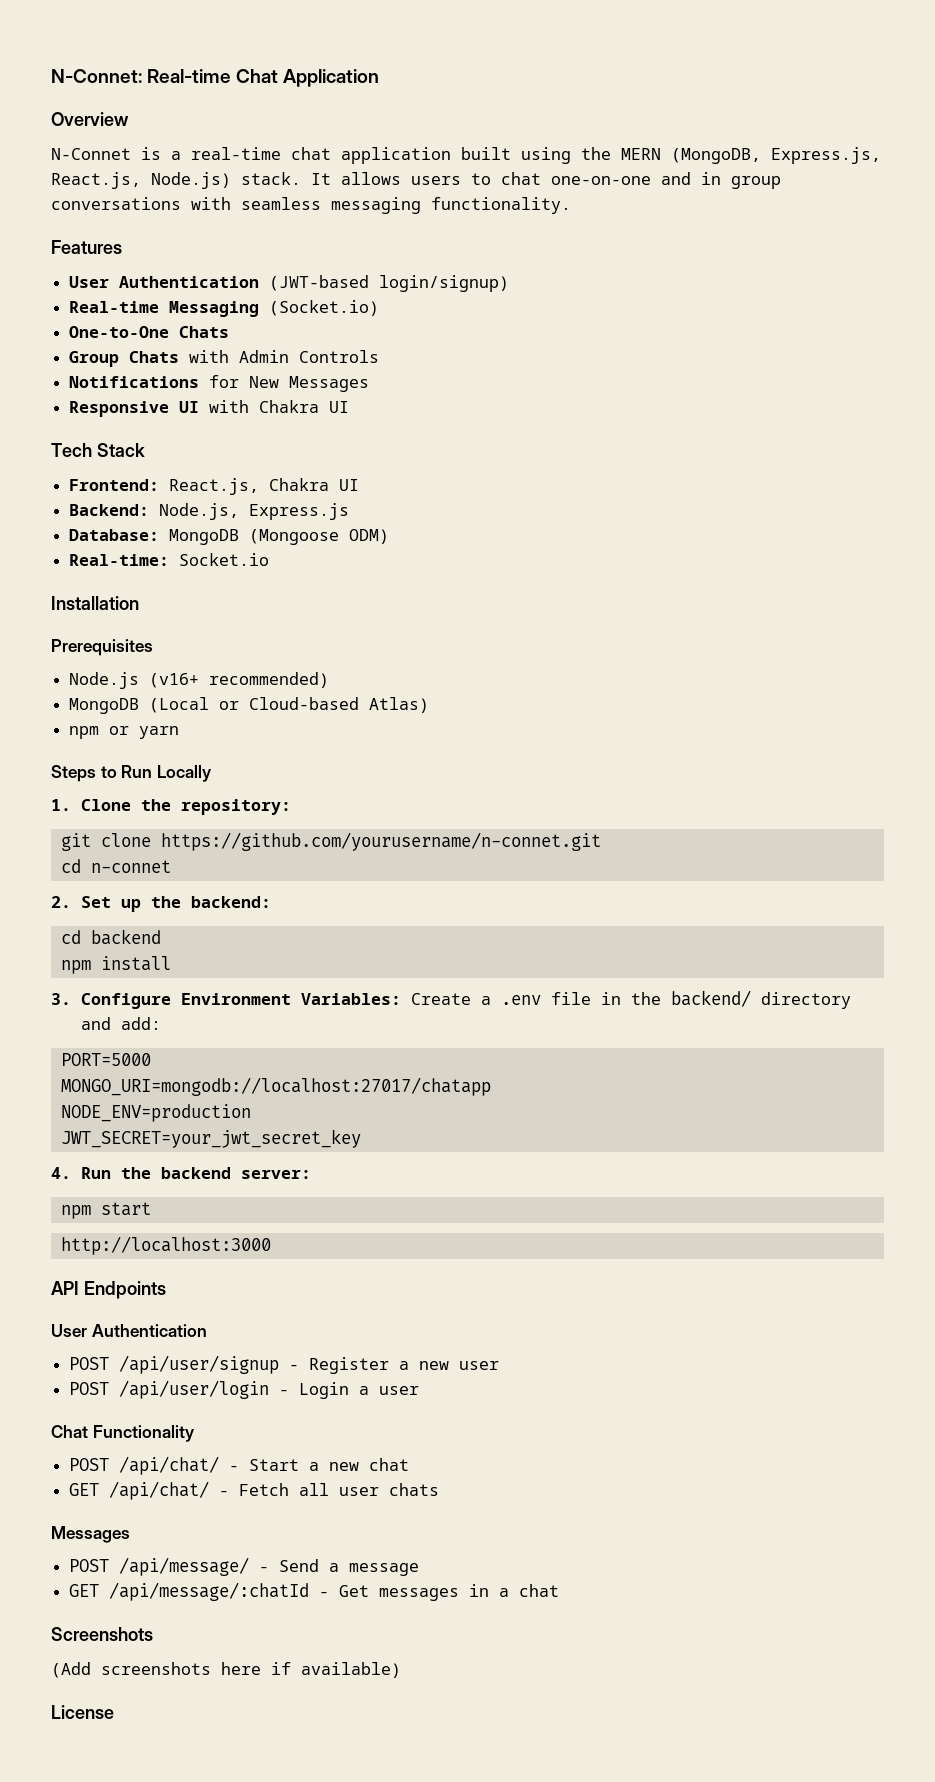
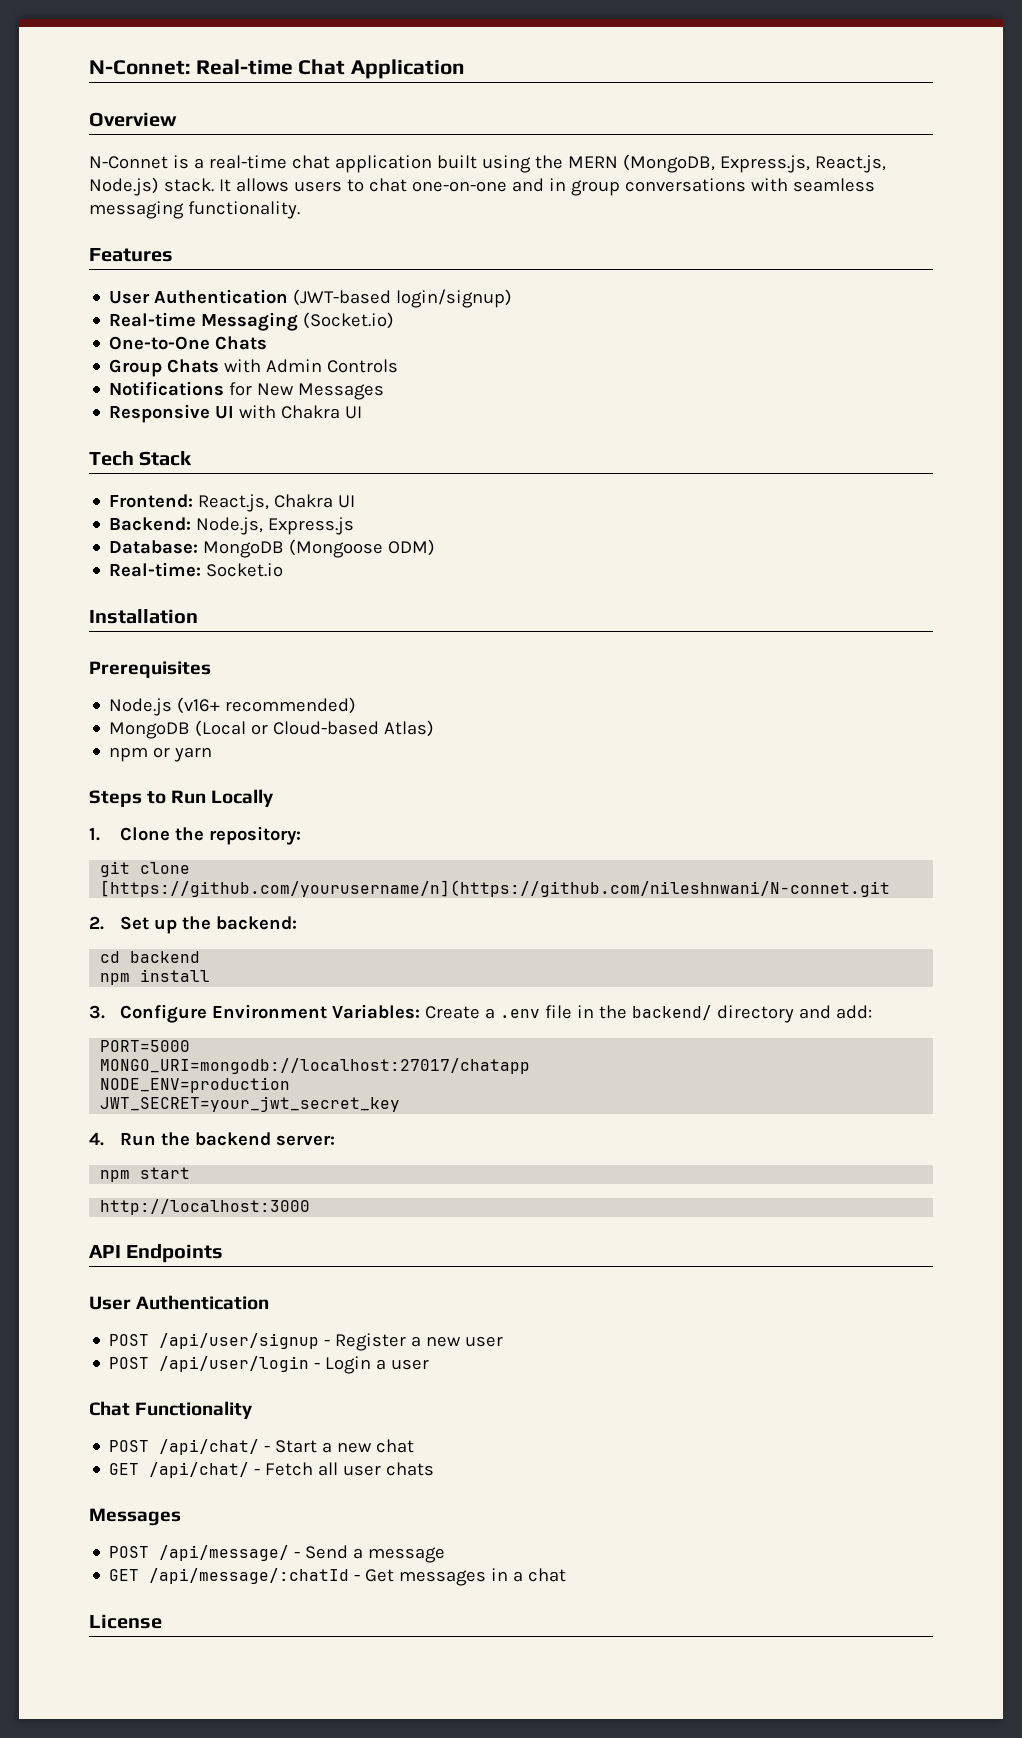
- git clone https://github.com/yourusername/n-connet.git
- cd n-connet
+ git clone [https://github.com/yourusername/n](https://github.com/nileshnwani/N-connet.git
- Screenshots
- (Add screenshots here if available)

